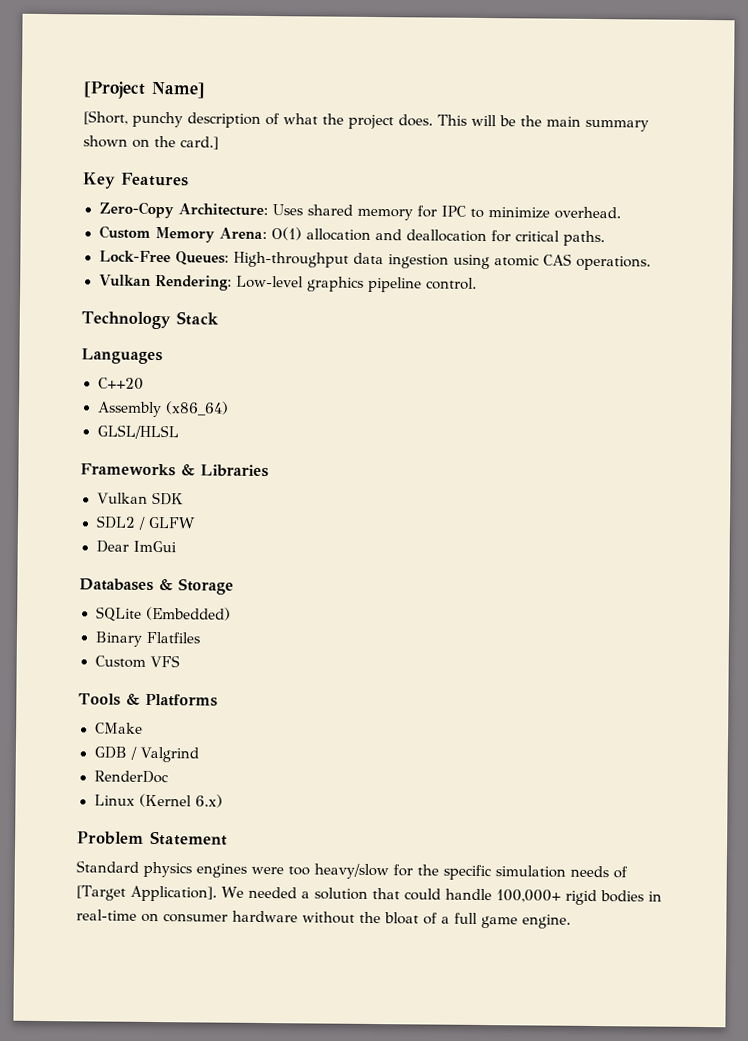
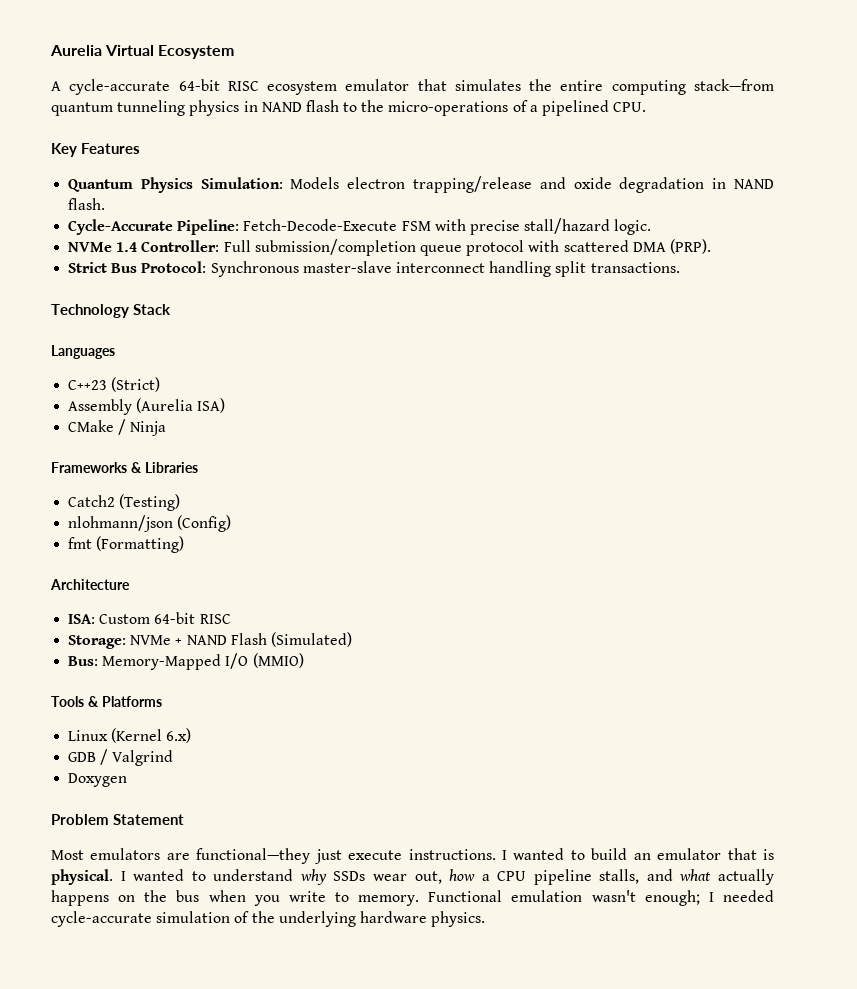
- [Project Name]
- [Short, punchy description of what the project does. This will be the main summary shown on the card.]
+ Aurelia Virtual Ecosystem
+ A cycle-accurate 64-bit RISC ecosystem emulator that simulates the entire computing stack—from quantum tunneling physics in NAND flash to the micro-operations of a pipelined CPU.
  Key Features
- Zero-Copy Architecture: Uses shared memory for IPC to minimize overhead.
- Custom Memory Arena: O(1) allocation and deallocation for critical paths.
- Lock-Free Queues: High-throughput data ingestion using atomic CAS operations.
- Vulkan Rendering: Low-level graphics pipeline control.
+ Quantum Physics Simulation: Models electron trapping/release and oxide degradation in NAND flash.
+ Cycle-Accurate Pipeline: Fetch-Decode-Execute FSM with precise stall/hazard logic.
+ NVMe 1.4 Controller: Full submission/completion queue protocol with scattered DMA (PRP).
+ Strict Bus Protocol: Synchronous master-slave interconnect handling split transactions.
- C++20
+ C++23 (Strict)
- Assembly (x86_64)
- GLSL/HLSL
+ Assembly (Aurelia ISA)
+ CMake / Ninja
  Frameworks & Libraries
- Vulkan SDK
- SDL2 / GLFW
- Dear ImGui
- Databases & Storage
- SQLite (Embedded)
- Binary Flatfiles
- Custom VFS
+ Catch2 (Testing)
+ nlohmann/json (Config)
+ fmt (Formatting)
+ Architecture
+ ISA: Custom 64-bit RISC
+ Storage: NVMe + NAND Flash (Simulated)
+ Bus: Memory-Mapped I/O (MMIO)
- CMake
+ Linux (Kernel 6.x)
- RenderDoc
- Linux (Kernel 6.x)
+ Doxygen
  Problem Statement
- Standard physics engines were too heavy/slow for the specific simulation needs of [Target Application]. We needed a solution that could handle 100,000+ rigid bodies in real-time on consumer hardware without the bloat of a full game engine.
+ Most emulators are functional—they just execute instructions. I wanted to build an emulator that is physical. I wanted to understand why SSDs wear out, how a CPU pipeline stalls, and what actually happens on the bus when you write to memory. Functional emulation wasn't enough; I needed cycle-accurate simulation of the underlying hardware physics.

